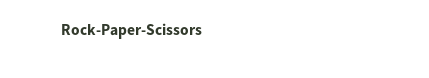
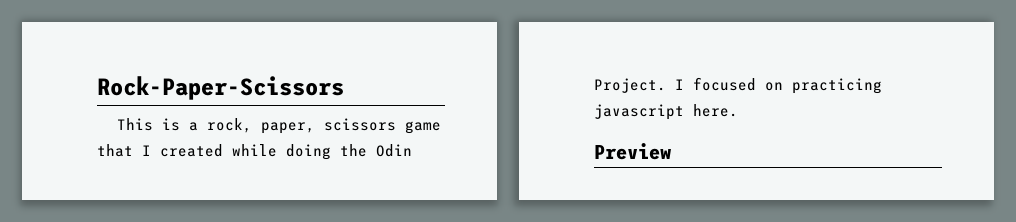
+ This is a rock, paper, scissors game that I created while doing the Odin Project. I focused on practicing javascript here.
+ Preview

